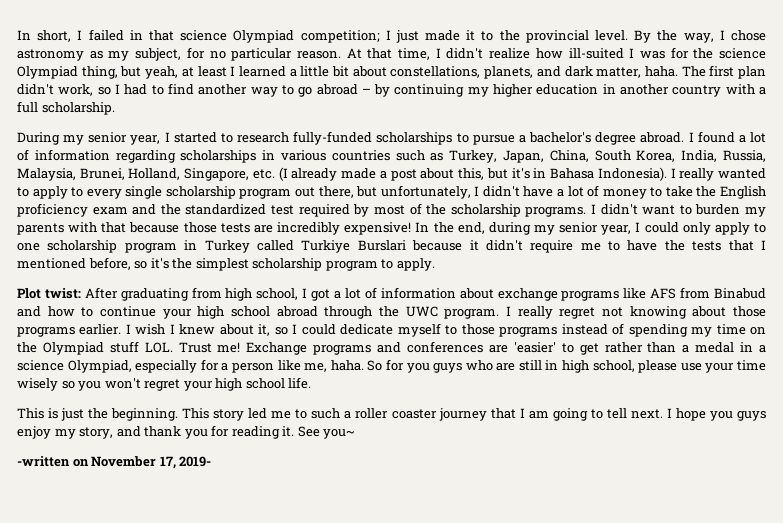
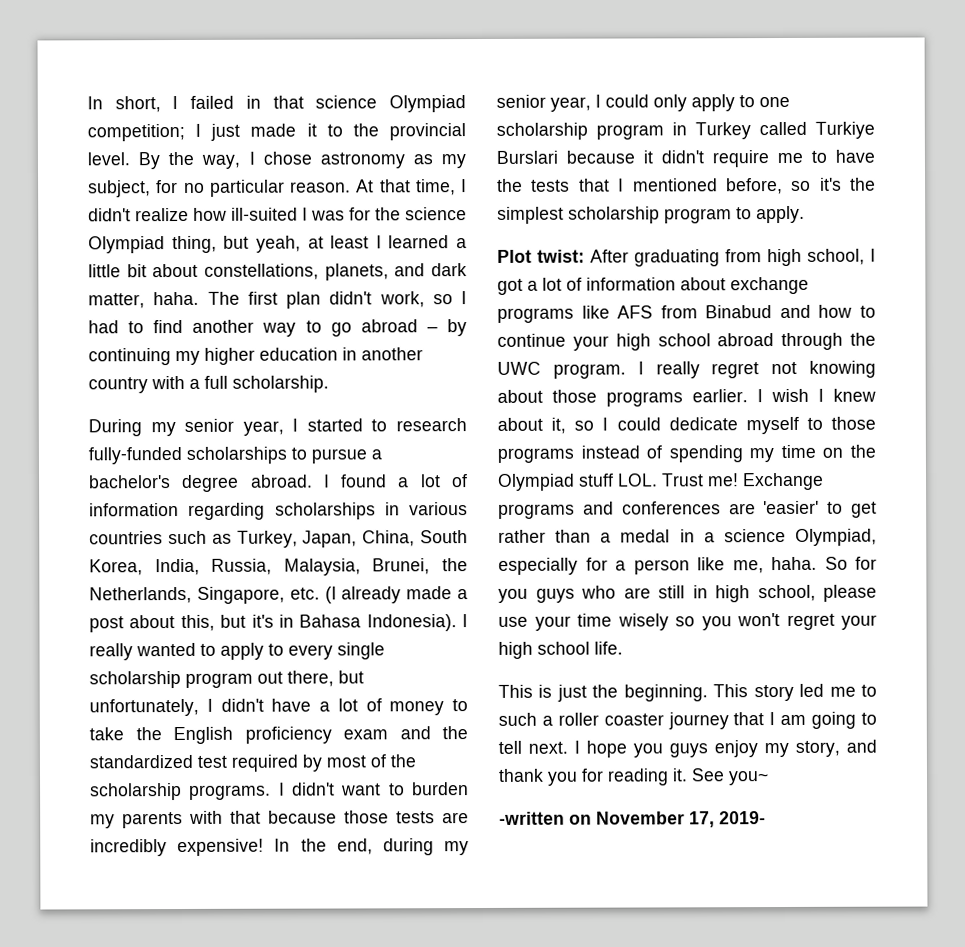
- I found a lot of information regarding scholarships in various countries such as Turkey, Japan, China, South Korea, India, Russia, Malaysia, Brunei, Holland, Singapore, etc. (I already made a post about this, but it's in Bahasa Indonesia).
+ I found a lot of information regarding scholarships in various countries such as Turkey, Japan, China, South Korea, India, Russia, Malaysia, Brunei, the Netherlands, Singapore, etc. (I already made a post about this, but it's in Bahasa Indonesia).

